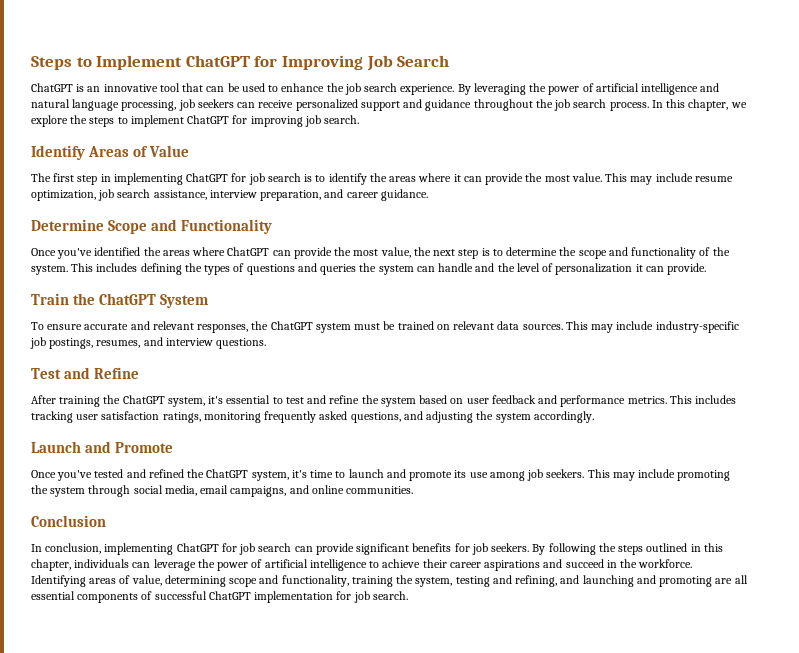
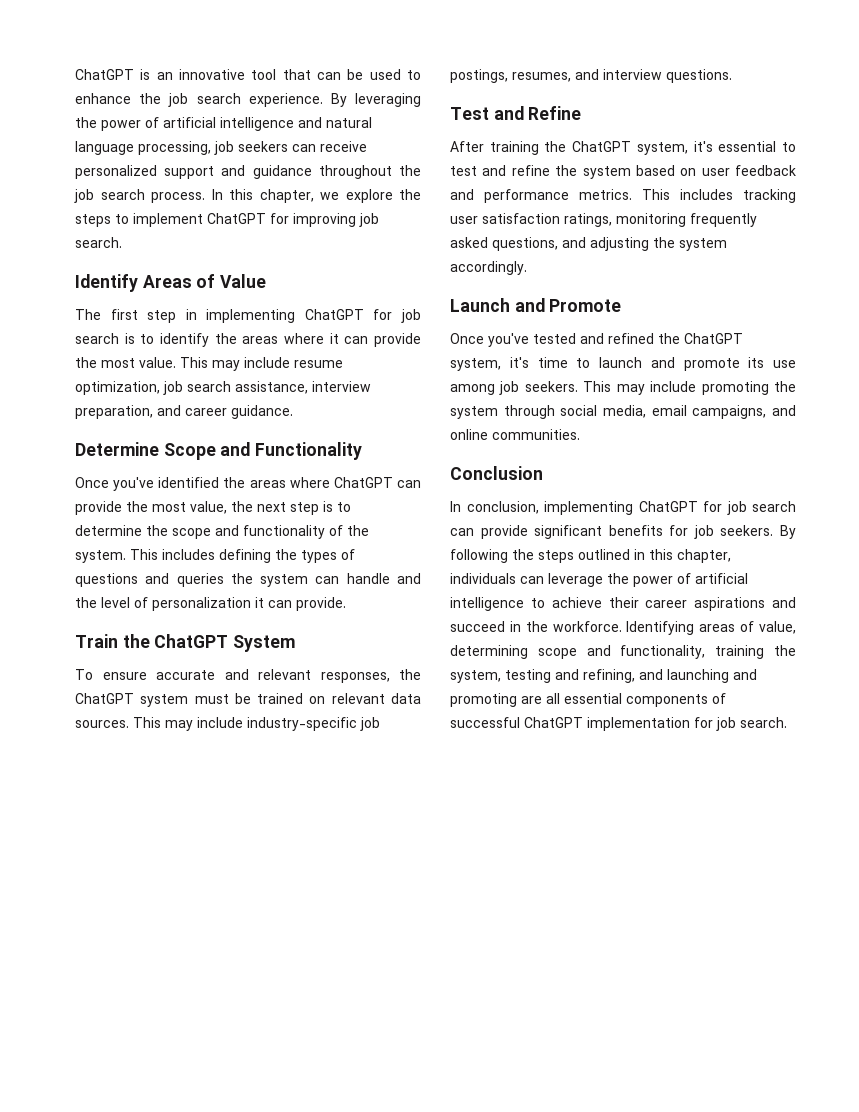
- Steps to Implement ChatGPT for Improving Job Search

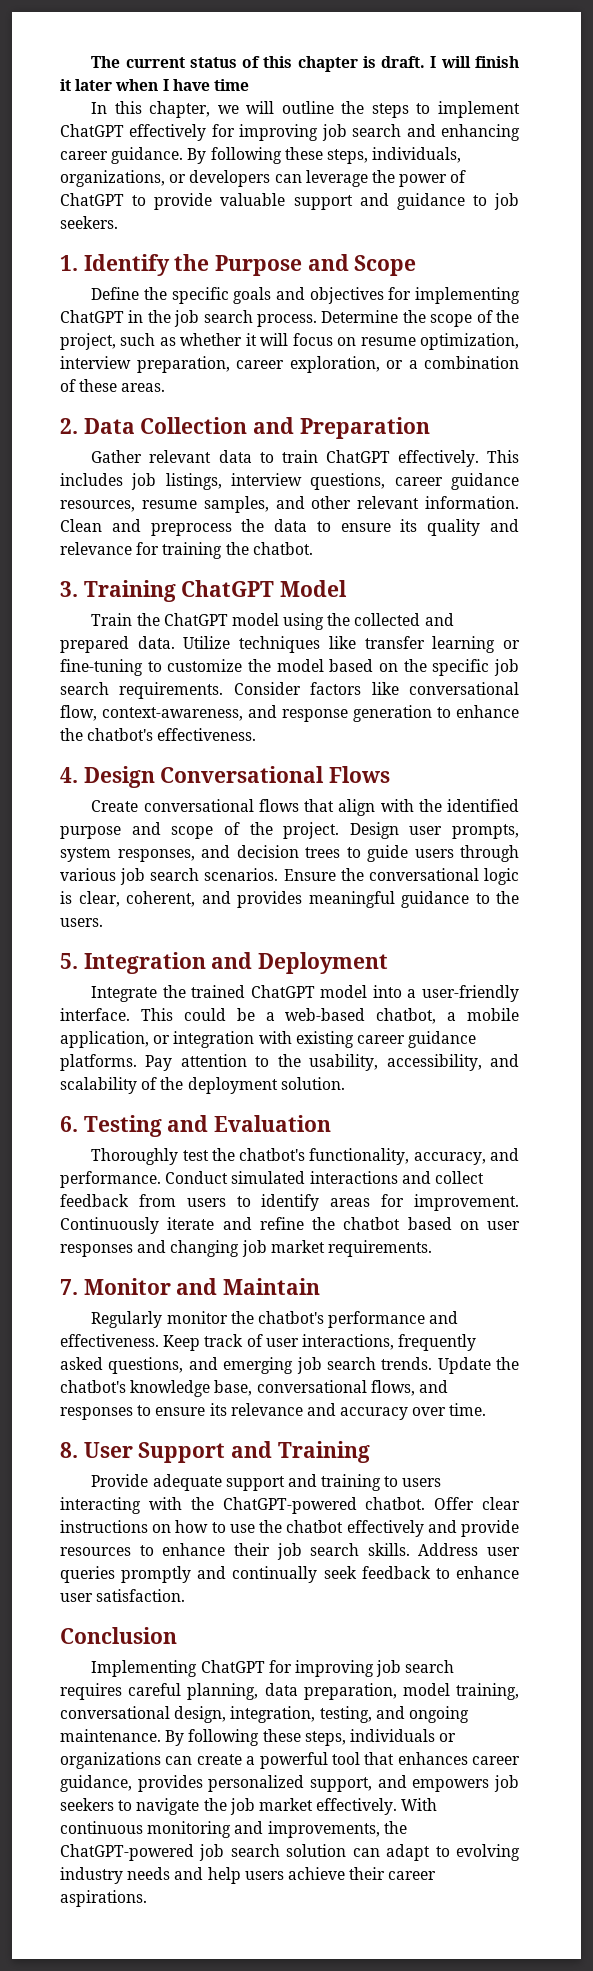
- ChatGPT is an innovative tool that can be used to enhance the job search experience. By leveraging the power of artificial intelligence and natural language processing, job seekers can receive personalized support and guidance throughout the job search process. In this chapter, we explore the steps to implement ChatGPT for improving job search.
- Identify Areas of Value
- The first step in implementing ChatGPT for job search is to identify the areas where it can provide the most value. This may include resume optimization, job search assistance, interview preparation, and career guidance.
- Determine Scope and Functionality
- Once you've identified the areas where ChatGPT can provide the most value, the next step is to determine the scope and functionality of the system. This includes defining the types of questions and queries the system can handle and the level of personalization it can provide.
- Train the ChatGPT System
- To ensure accurate and relevant responses, the ChatGPT system must be trained on relevant data sources. This may include industry-specific job postings, resumes, and interview questions.
- Test and Refine
- After training the ChatGPT system, it's essential to test and refine the system based on user feedback and performance metrics. This includes tracking user satisfaction ratings, monitoring frequently asked questions, and adjusting the system accordingly.
- Launch and Promote
- Once you've tested and refined the ChatGPT system, it's time to launch and promote its use among job seekers. This may include promoting the system through social media, email campaigns, and online communities.
+ The current status of this chapter is draft. I will finish it later when I have time
+ In this chapter, we will outline the steps to implement ChatGPT effectively for improving job search and enhancing career guidance. By following these steps, individuals, organizations, or developers can leverage the power of ChatGPT to provide valuable support and guidance to job seekers.
+ 1. Identify the Purpose and Scope
+ Define the specific goals and objectives for implementing ChatGPT in the job search process. Determine the scope of the project, such as whether it will focus on resume optimization, interview preparation, career exploration, or a combination of these areas.
+ 2. Data Collection and Preparation
+ Gather relevant data to train ChatGPT effectively. This includes job listings, interview questions, career guidance resources, resume samples, and other relevant information. Clean and preprocess the data to ensure its quality and relevance for training the chatbot.
+ 3. Training ChatGPT Model
+ Train the ChatGPT model using the collected and prepared data. Utilize techniques like transfer learning or fine-tuning to customize the model based on the specific job search requirements. Consider factors like conversational flow, context-awareness, and response generation to enhance the chatbot's effectiveness.
+ 4. Design Conversational Flows
+ Create conversational flows that align with the identified purpose and scope of the project. Design user prompts, system responses, and decision trees to guide users through various job search scenarios. Ensure the conversational logic is clear, coherent, and provides meaningful guidance to the users.
+ 5. Integration and Deployment
+ Integrate the trained ChatGPT model into a user-friendly interface. This could be a web-based chatbot, a mobile application, or integration with existing career guidance platforms. Pay attention to the usability, accessibility, and scalability of the deployment solution.
+ 6. Testing and Evaluation
+ Thoroughly test the chatbot's functionality, accuracy, and performance. Conduct simulated interactions and collect feedback from users to identify areas for improvement. Continuously iterate and refine the chatbot based on user responses and changing job market requirements.
+ 7. Monitor and Maintain
+ Regularly monitor the chatbot's performance and effectiveness. Keep track of user interactions, frequently asked questions, and emerging job search trends. Update the chatbot's knowledge base, conversational flows, and responses to ensure its relevance and accuracy over time.
+ 8. User Support and Training
+ Provide adequate support and training to users interacting with the ChatGPT-powered chatbot. Offer clear instructions on how to use the chatbot effectively and provide resources to enhance their job search skills. Address user queries promptly and continually seek feedback to enhance user satisfaction.
  Conclusion
- In conclusion, implementing ChatGPT for job search can provide significant benefits for job seekers. By following the steps outlined in this chapter, individuals can leverage the power of artificial intelligence to achieve their career aspirations and succeed in the workforce. Identifying areas of value, determining scope and functionality, training the system, testing and refining, and launching and promoting are all essential components of successful ChatGPT implementation for job search.
+ Implementing ChatGPT for improving job search requires careful planning, data preparation, model training, conversational design, integration, testing, and ongoing maintenance. By following these steps, individuals or organizations can create a powerful tool that enhances career guidance, provides personalized support, and empowers job seekers to navigate the job market effectively. With continuous monitoring and improvements, the ChatGPT-powered job search solution can adapt to evolving industry needs and help users achieve their career aspirations.

